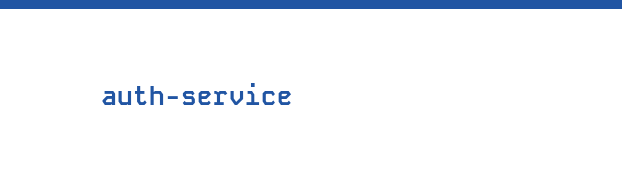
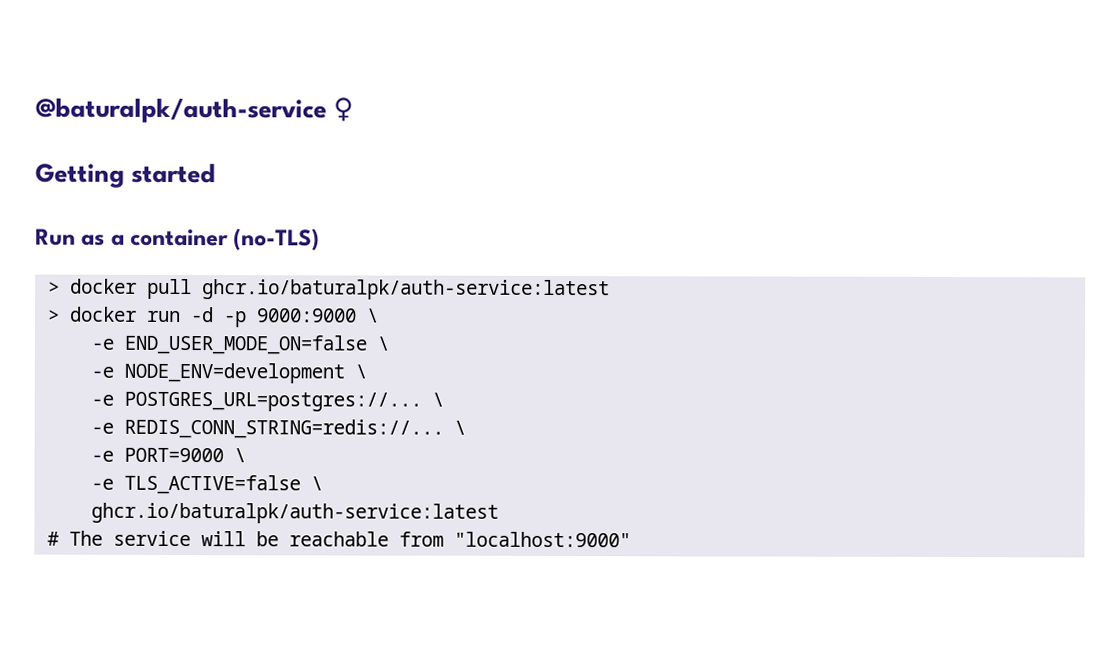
- auth-service
+ @baturalpk/auth-service ♀
+ Getting started
+ Run as a container (no-TLS)
+ > docker pull ghcr.io/baturalpk/auth-service:latest
+ > docker run -d -p 9000:9000 \
+ -e END_USER_MODE_ON=false \
+ -e NODE_ENV=development \
+ -e POSTGRES_URL=postgres://... \
+ -e REDIS_CONN_STRING=redis://... \
+ -e PORT=9000 \
+ -e TLS_ACTIVE=false \
+ ghcr.io/baturalpk/auth-service:latest
+ # The service will be reachable from "localhost:9000"

